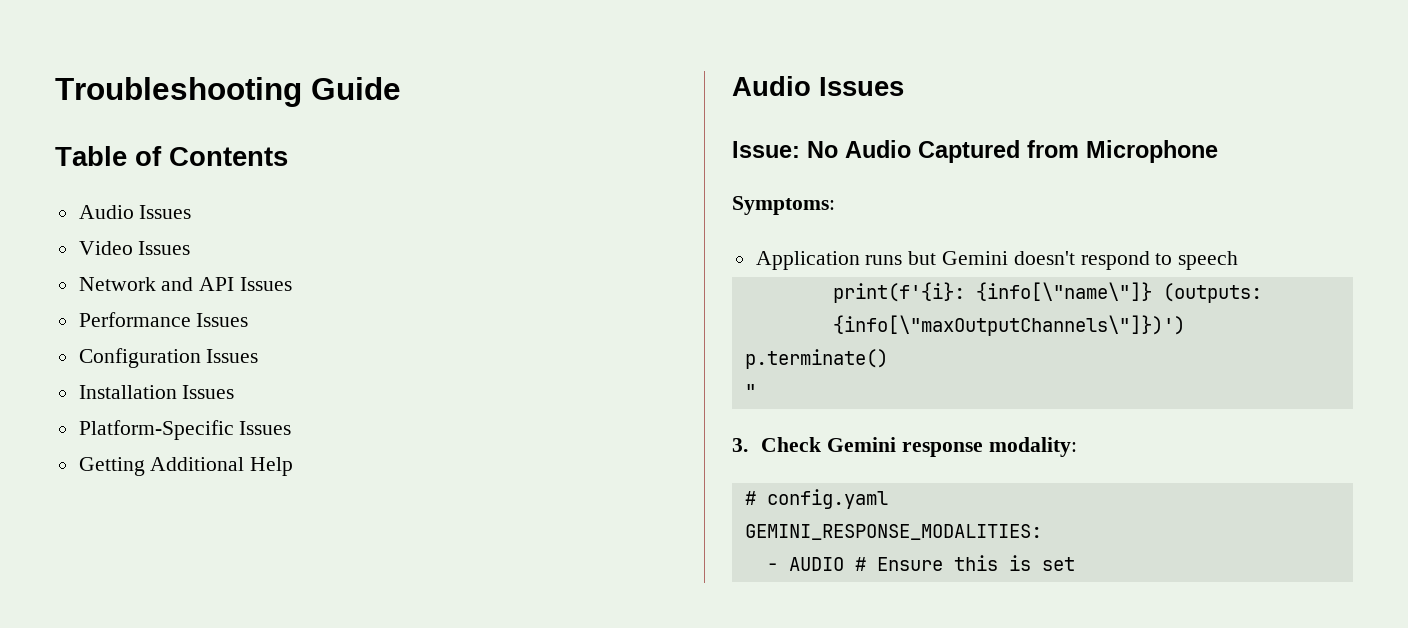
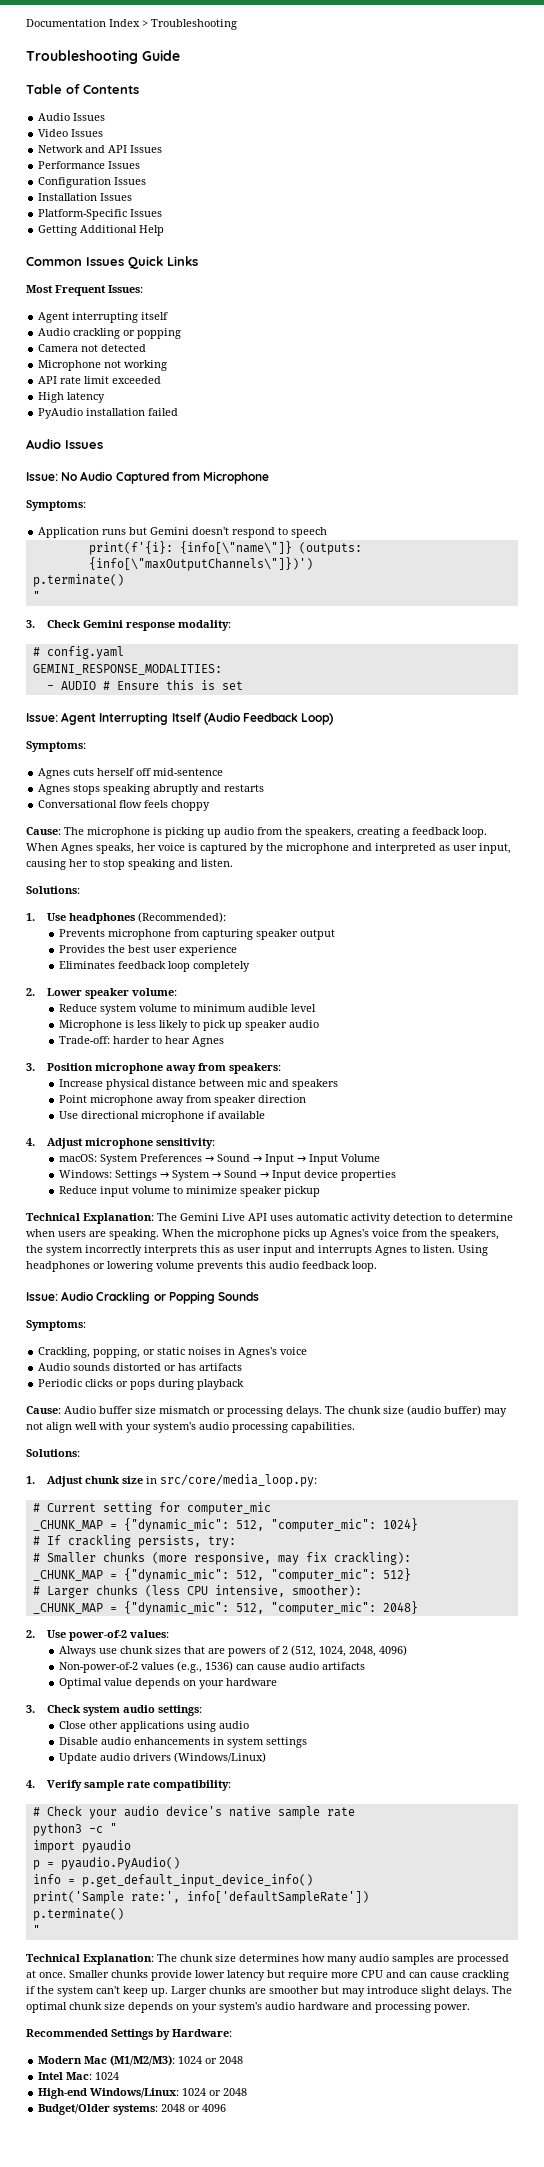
+ Documentation Index > Troubleshooting
+ Common Issues Quick Links
+ Most Frequent Issues:
+ Agent interrupting itself
+ Audio crackling or popping
+ Camera not detected
+ Microphone not working
+ API rate limit exceeded
+ High latency
+ PyAudio installation failed
+ Issue: Agent Interrupting Itself (Audio Feedback Loop)
+ Symptoms:
+ Agnes cuts herself off mid-sentence
+ Agnes stops speaking abruptly and restarts
+ Conversational flow feels choppy
+ Cause: The microphone is picking up audio from the speakers, creating a feedback loop. When Agnes speaks, her voice is captured by the microphone and interpreted as user input, causing her to stop speaking and listen.
+ Solutions:
+ 1. Use headphones (Recommended):
+ Prevents microphone from capturing speaker output
+ Provides the best user experience
+ Eliminates feedback loop completely
+ 2. Lower speaker volume:
+ Reduce system volume to minimum audible level
+ Microphone is less likely to pick up speaker audio
+ Trade-off: harder to hear Agnes
+ 3. Position microphone away from speakers:
+ Increase physical distance between mic and speakers
+ Point microphone away from speaker direction
+ Use directional microphone if available
+ 4. Adjust microphone sensitivity:
+ macOS: System Preferences → Sound → Input → Input Volume
+ Windows: Settings → System → Sound → Input device properties
+ Reduce input volume to minimize speaker pickup
+ Technical Explanation: The Gemini Live API uses automatic activity detection to determine when users are speaking. When the microphone picks up Agnes's voice from the speakers, the system incorrectly interprets this as user input and interrupts Agnes to listen. Using headphones or lowering volume prevents this audio feedback loop.
+ Issue: Audio Crackling or Popping Sounds
+ Symptoms:
+ Crackling, popping, or static noises in Agnes's voice
+ Audio sounds distorted or has artifacts
+ Periodic clicks or pops during playback
+ Cause: Audio buffer size mismatch or processing delays. The chunk size (audio buffer) may not align well with your system's audio processing capabilities.
+ Solutions:
+ 1. Adjust chunk size in src/core/media_loop.py:
+ # Current setting for computer_mic
+ _CHUNK_MAP = {"dynamic_mic": 512, "computer_mic": 1024}
+ # If crackling persists, try:
+ # Smaller chunks (more responsive, may fix crackling):
+ _CHUNK_MAP = {"dynamic_mic": 512, "computer_mic": 512}
+ # Larger chunks (less CPU intensive, smoother):
+ _CHUNK_MAP = {"dynamic_mic": 512, "computer_mic": 2048}
+ 2. Use power-of-2 values:
+ Always use chunk sizes that are powers of 2 (512, 1024, 2048, 4096)
+ Non-power-of-2 values (e.g., 1536) can cause audio artifacts
+ Optimal value depends on your hardware
+ 3. Check system audio settings:
+ Close other applications using audio
+ Disable audio enhancements in system settings
+ Update audio drivers (Windows/Linux)
+ 4. Verify sample rate compatibility:
+ # Check your audio device's native sample rate
+ python3 -c "
+ import pyaudio
+ p = pyaudio.PyAudio()
+ info = p.get_default_input_device_info()
+ print('Sample rate:', info['defaultSampleRate'])
+ p.terminate()
+ "
+ Technical Explanation: The chunk size determines how many audio samples are processed at once. Smaller chunks provide lower latency but require more CPU and can cause crackling if the system can't keep up. Larger chunks are smoother but may introduce slight delays. The optimal chunk size depends on your system's audio hardware and processing power.
+ Recommended Settings by Hardware:
+ Modern Mac (M1/M2/M3): 1024 or 2048
+ Intel Mac: 1024
+ High-end Windows/Linux: 1024 or 2048
+ Budget/Older systems: 2048 or 4096

